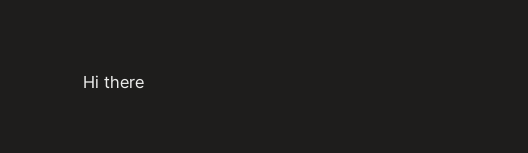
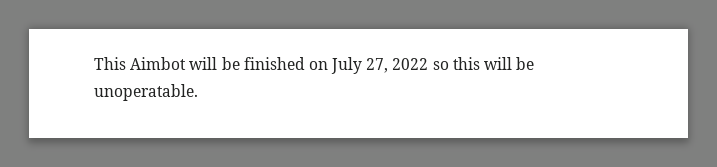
- Hi there
+ This Aimbot will be finished on July 27, 2022 so this will be unoperatable.

